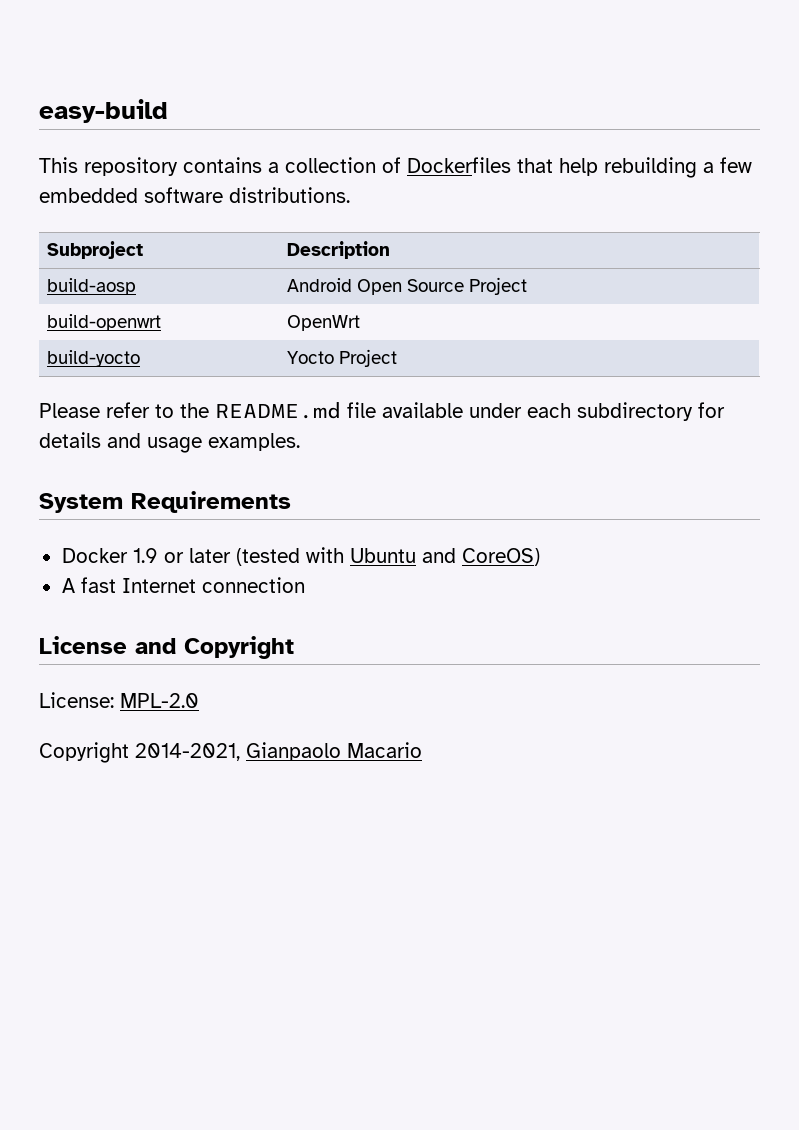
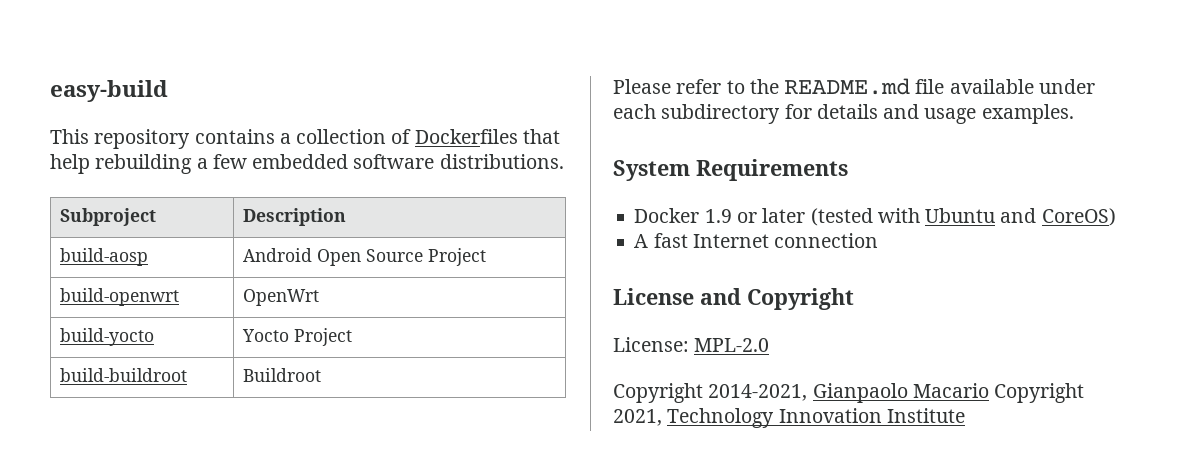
+ build-buildroot | Buildroot
- Copyright 2014-2021, Gianpaolo Macario
+ Copyright 2014-2021, Gianpaolo Macario Copyright 2021, Technology Innovation Institute

